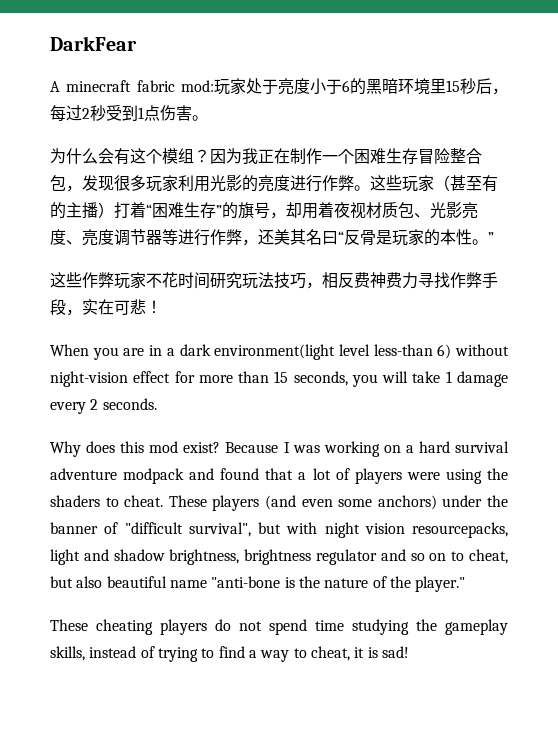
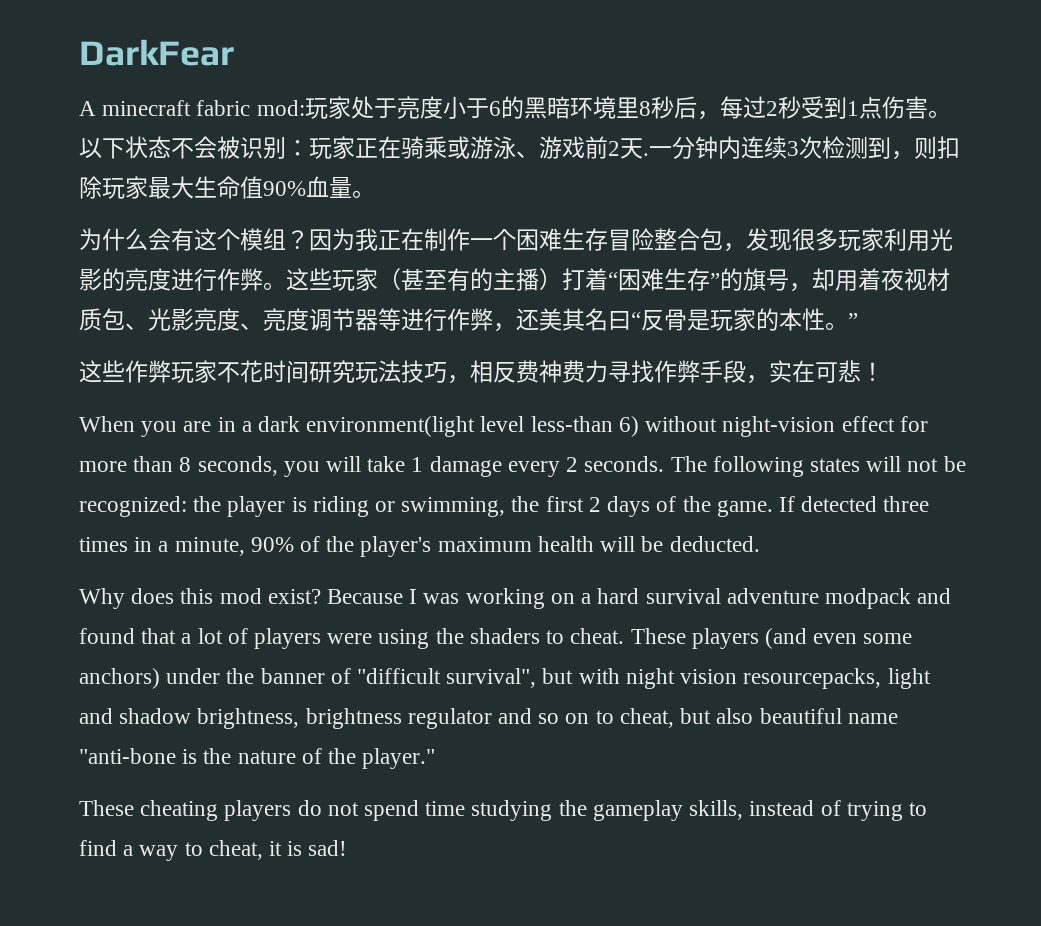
- A minecraft fabric mod:玩家处于亮度小于6的黑暗环境里15秒后，每过2秒受到1点伤害。
+ A minecraft fabric mod:玩家处于亮度小于6的黑暗环境里8秒后，每过2秒受到1点伤害。以下状态不会被识别：玩家正在骑乘或游泳、游戏前2天.一分钟内连续3次检测到，则扣除玩家最大生命值90%血量。
- When you are in a dark environment(light level less-than 6) without night-vision effect for more than 15 seconds, you will take 1 damage every 2 seconds.
+ When you are in a dark environment(light level less-than 6) without night-vision effect for more than 8 seconds, you will take 1 damage every 2 seconds. The following states will not be recognized: the player is riding or swimming, the first 2 days of the game. If detected three times in a minute, 90% of the player's maximum health will be deducted.

